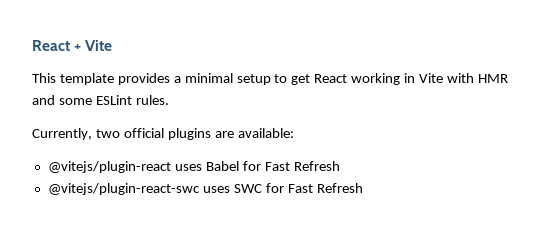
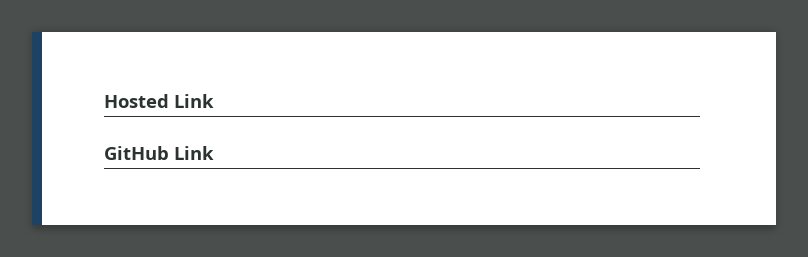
- React + Vite
- This template provides a minimal setup to get React working in Vite with HMR and some ESLint rules.
- Currently, two official plugins are available:
- @vitejs/plugin-react uses Babel for Fast Refresh
- @vitejs/plugin-react-swc uses SWC for Fast Refresh
+ Hosted Link
+ GitHub Link

